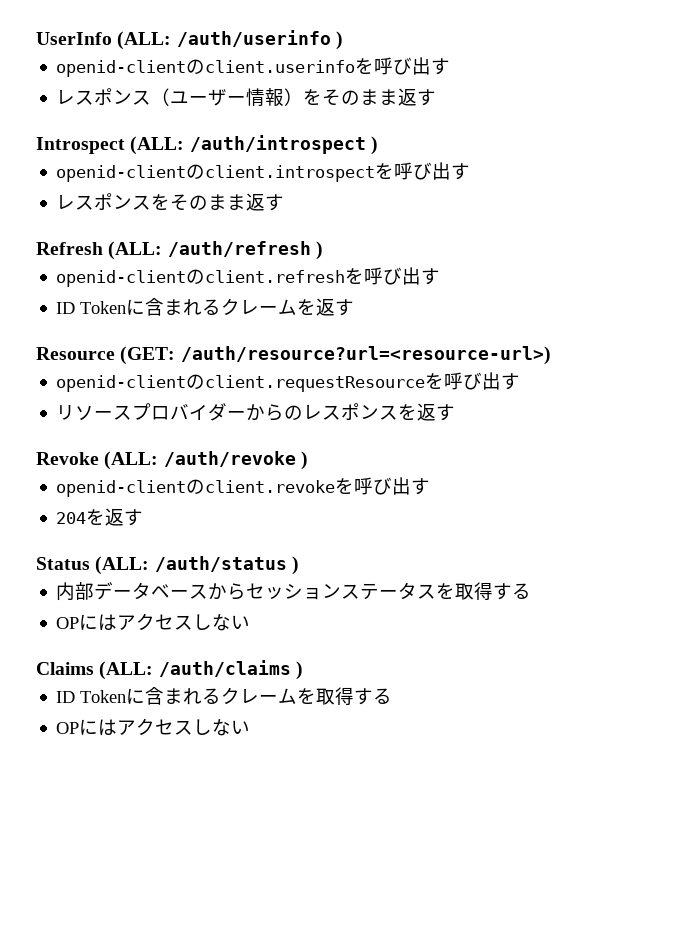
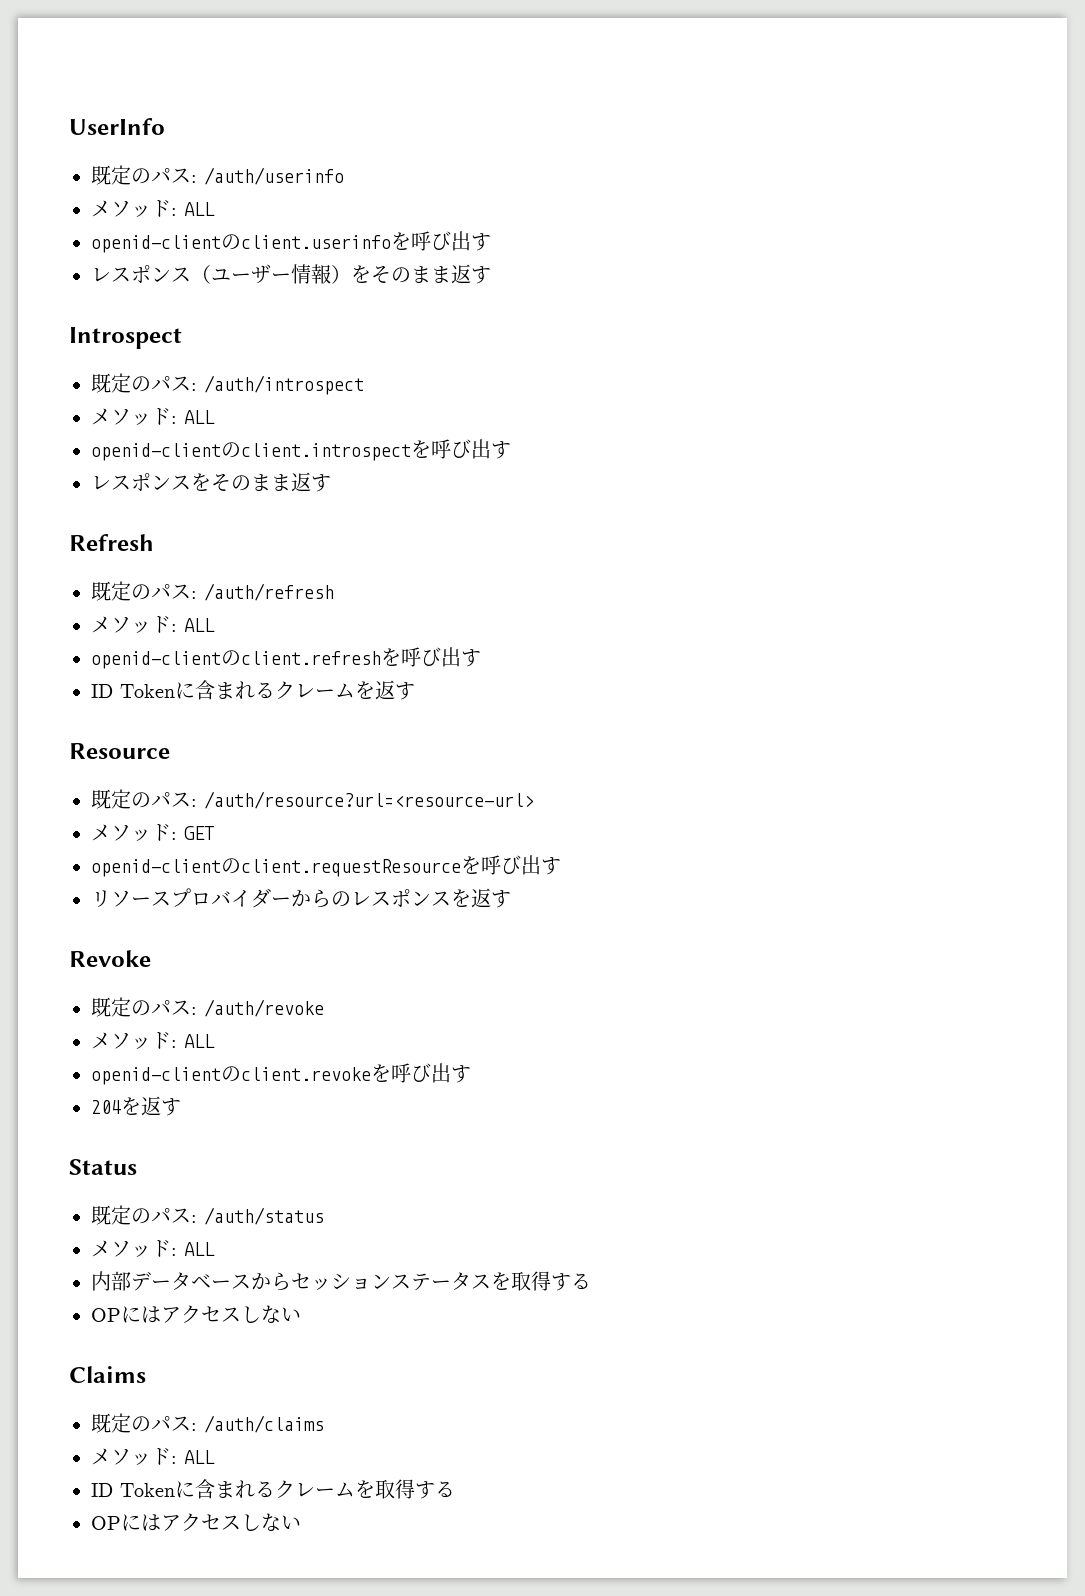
- UserInfo (ALL: /auth/userinfo )
+ UserInfo
+ 既定のパス: /auth/userinfo
+ メソッド: ALL
- Introspect (ALL: /auth/introspect )
+ Introspect
+ 既定のパス: /auth/introspect
+ メソッド: ALL
- Refresh (ALL: /auth/refresh )
+ Refresh
+ 既定のパス: /auth/refresh
+ メソッド: ALL
- Resource (GET: /auth/resource?url=<resource-url>)
+ Resource
+ 既定のパス: /auth/resource?url=<resource-url>
+ メソッド: GET
- Revoke (ALL: /auth/revoke )
+ Revoke
+ 既定のパス: /auth/revoke
+ メソッド: ALL
- Status (ALL: /auth/status )
+ Status
+ 既定のパス: /auth/status
+ メソッド: ALL
- Claims (ALL: /auth/claims )
+ Claims
+ 既定のパス: /auth/claims
+ メソッド: ALL

